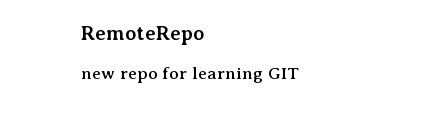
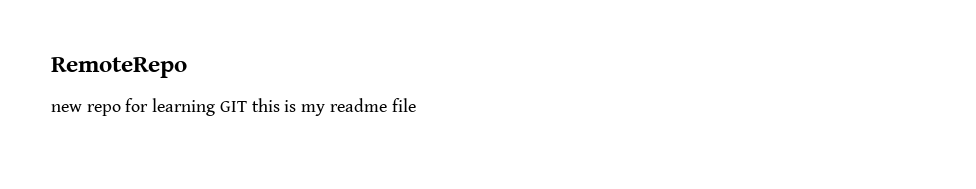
- new repo for learning GIT
+ new repo for learning GIT this is my readme file

